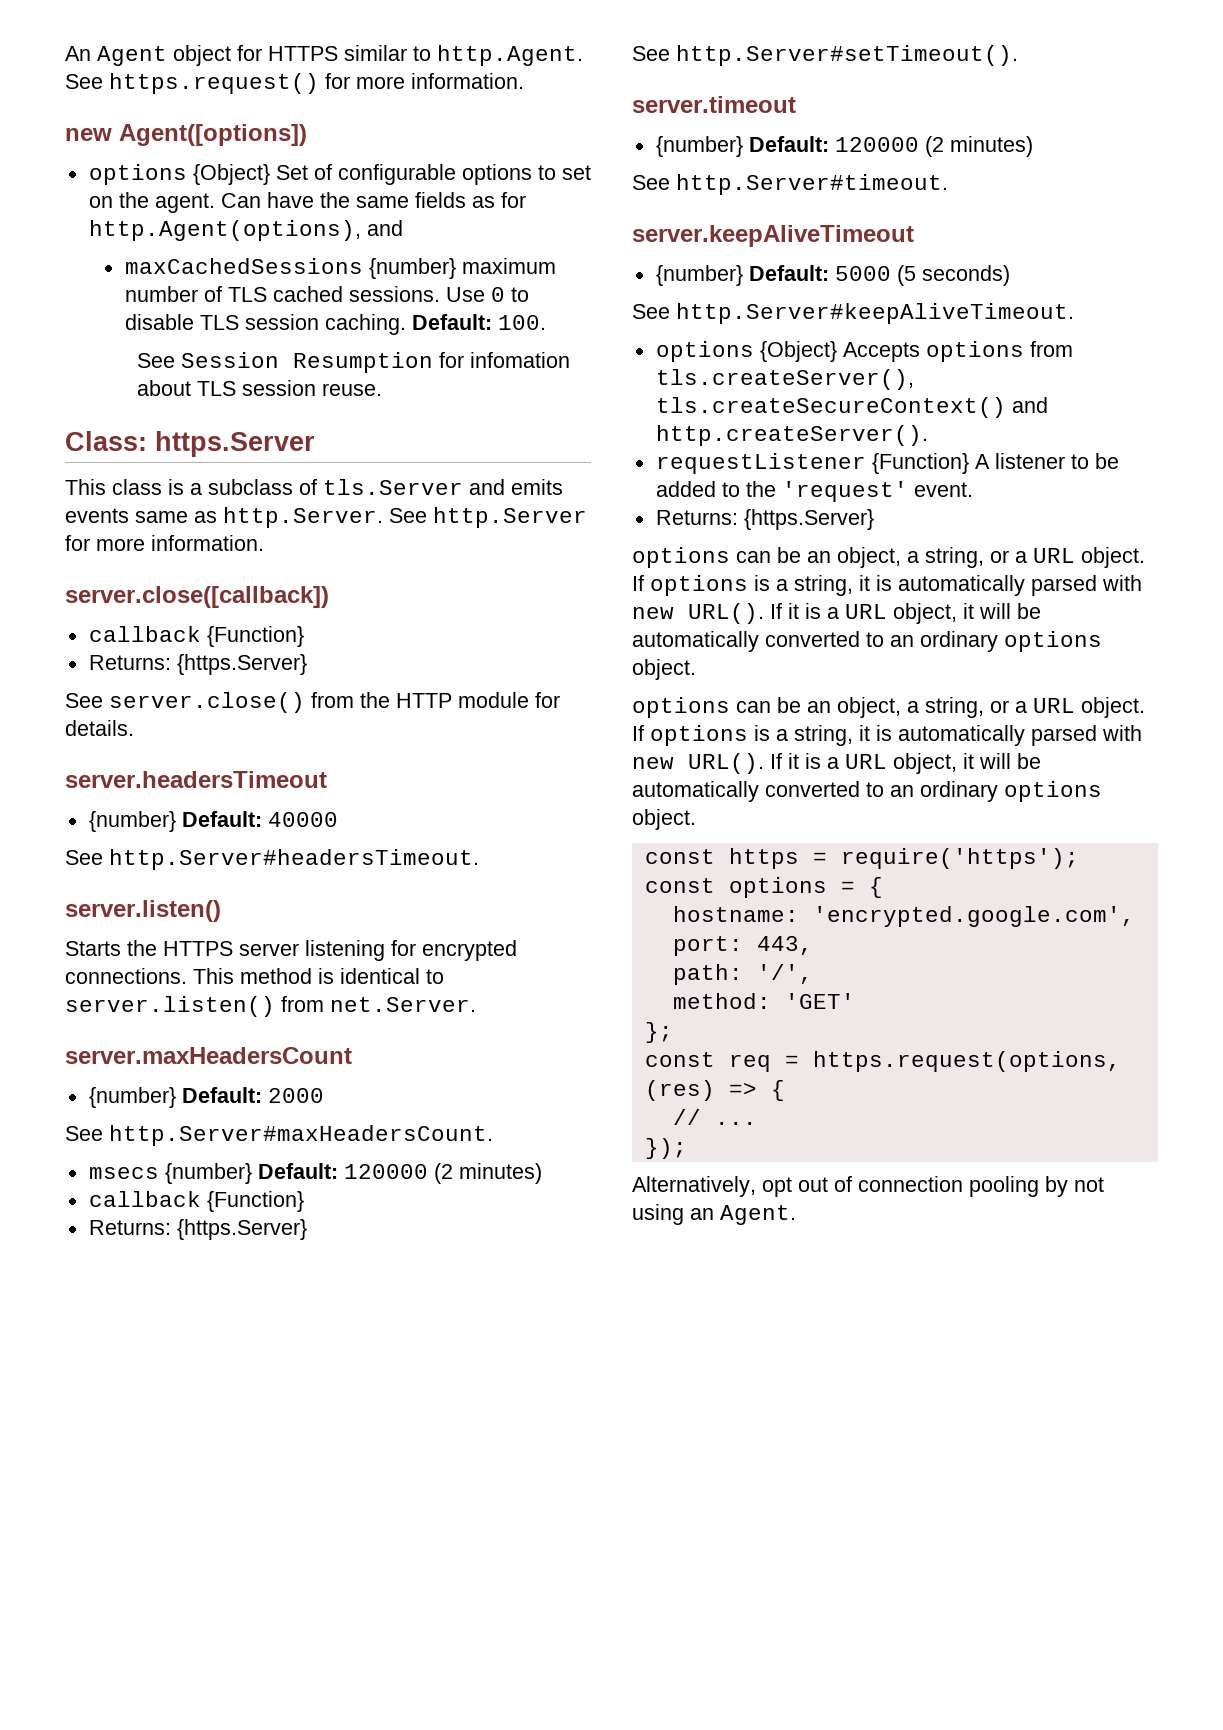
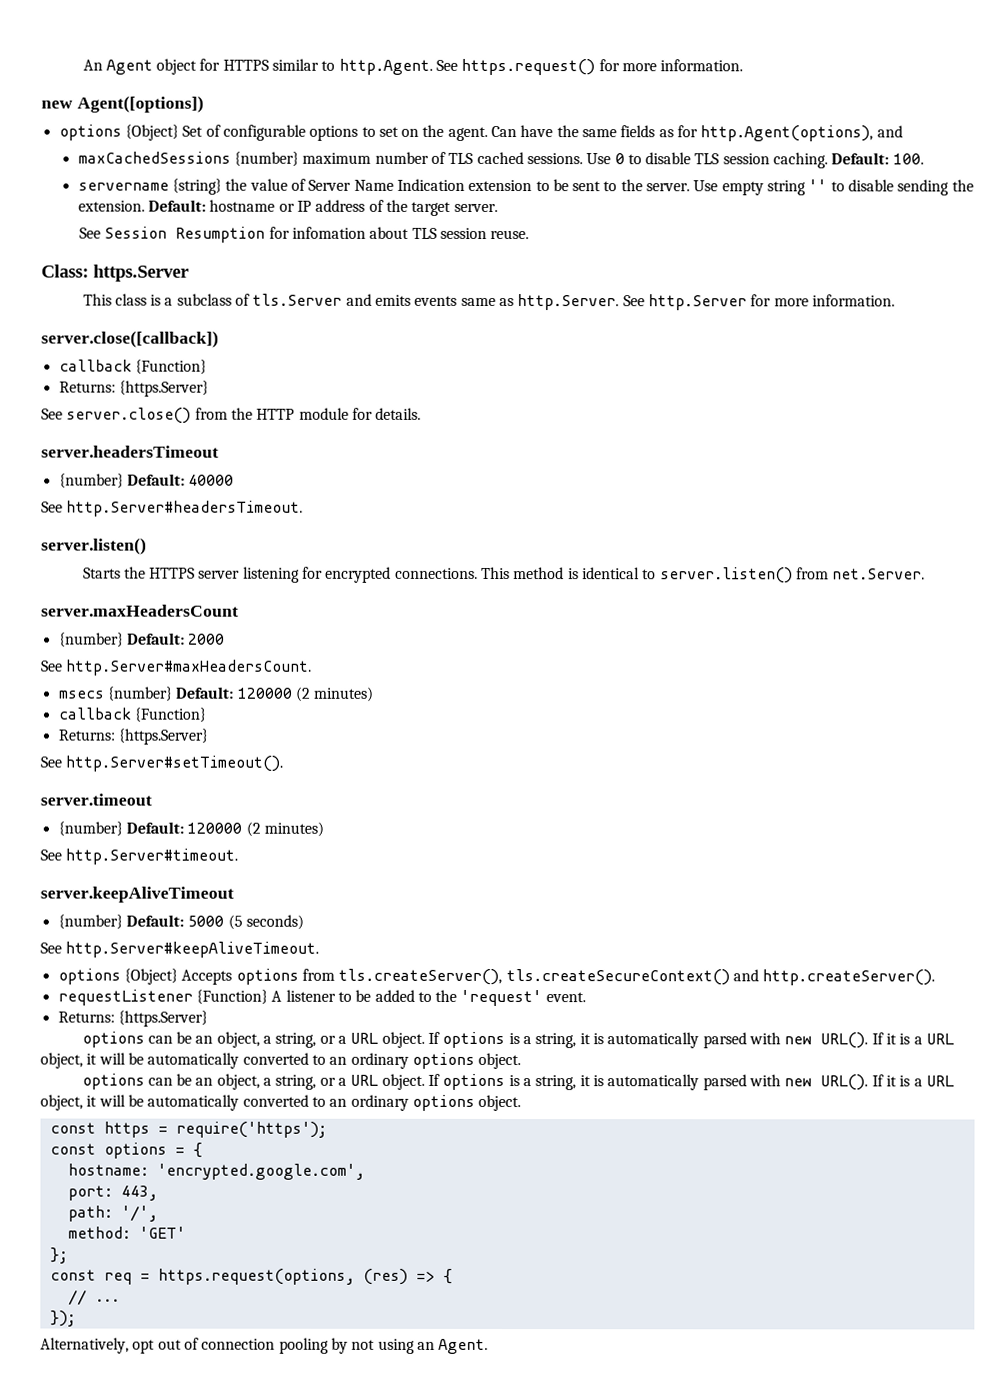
+ servername {string} the value of Server Name Indication extension to be sent to the server. Use empty string '' to disable sending the extension. Default: hostname or IP address of the target server.

